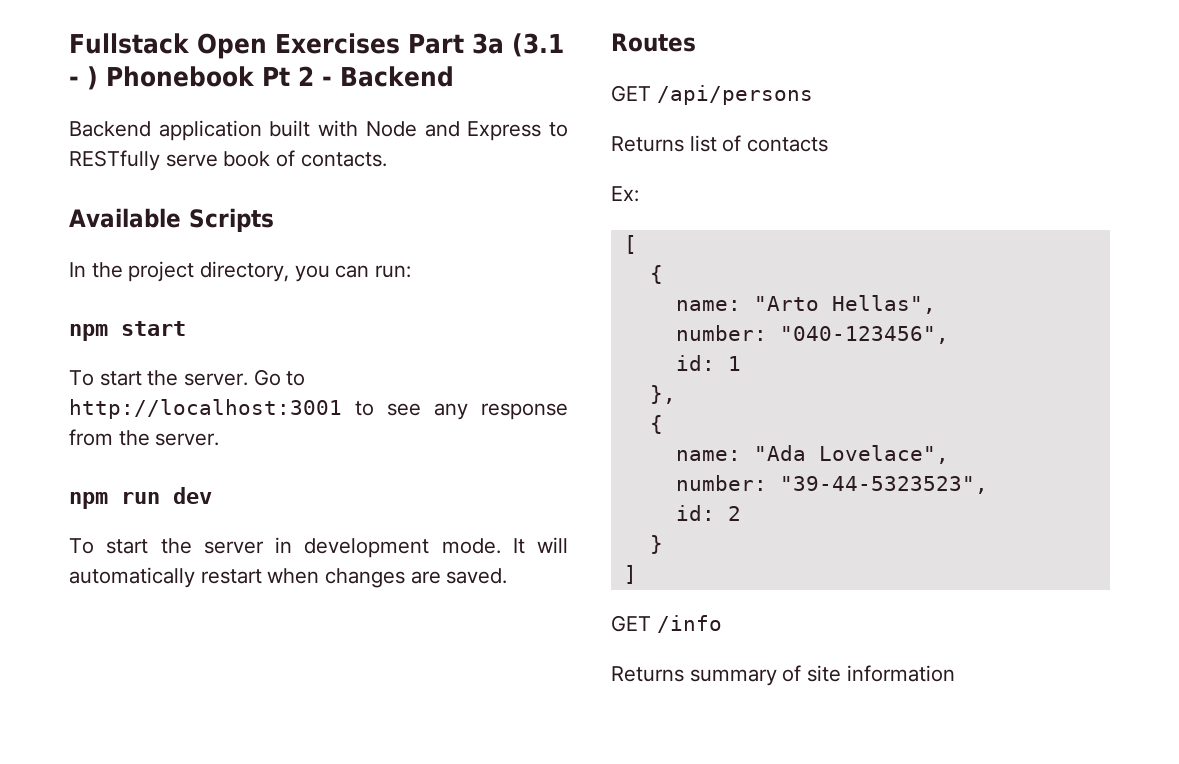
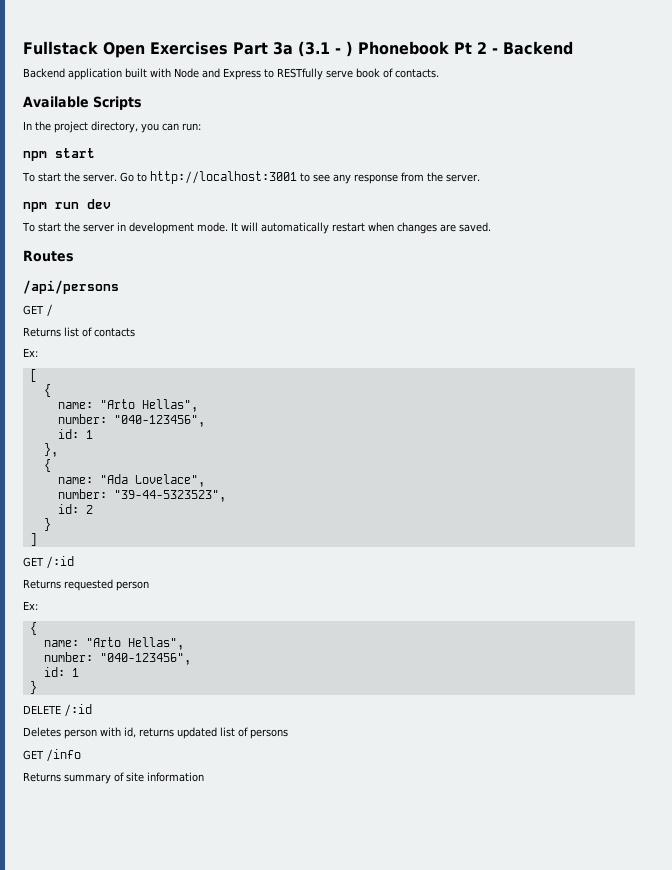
- GET /api/persons
+ /api/persons
+ GET /
+ GET /:id
+ Returns requested person
+ Ex:
+ {
+ name: "Arto Hellas",
+ number: "040-123456",
+ id: 1
+ }
+ DELETE /:id
+ Deletes person with id, returns updated list of persons

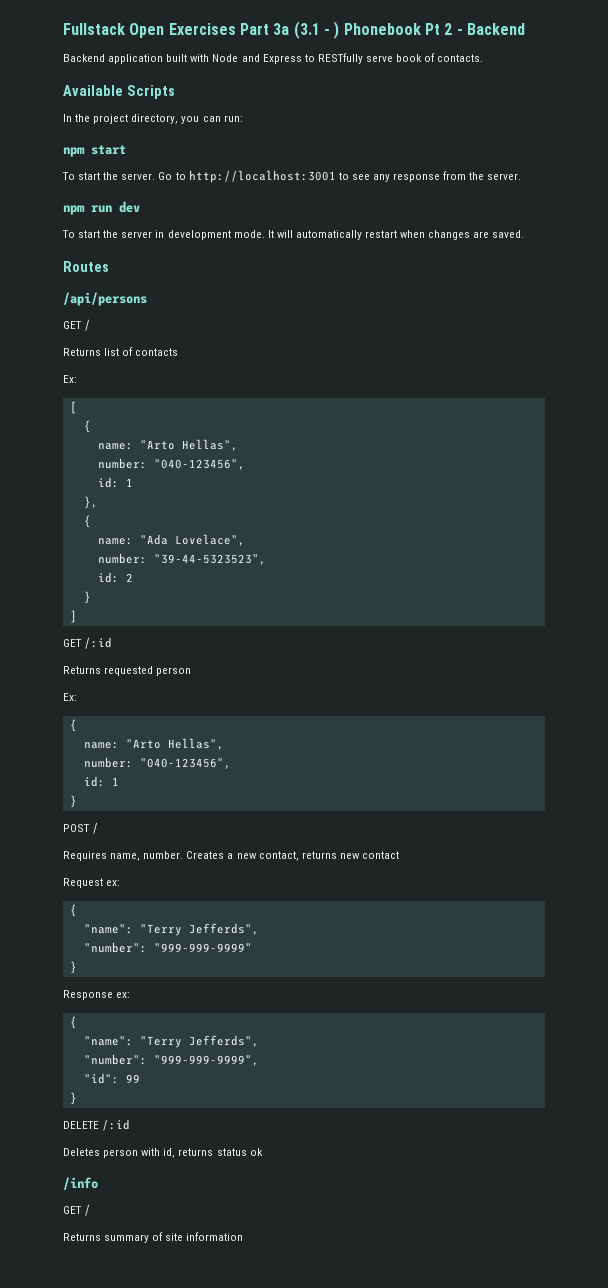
+ POST /
+ Requires name, number. Creates a new contact, returns new contact
+ Request ex:
+ {
+ "name": "Terry Jefferds",
+ "number": "999-999-9999"
+ }
+ Response ex:
+ {
+ "name": "Terry Jefferds",
+ "number": "999-999-9999",
+ "id": 99
+ }
- Deletes person with id, returns updated list of persons
- GET /info
+ Deletes person with id, returns status ok
+ /info
+ GET /

